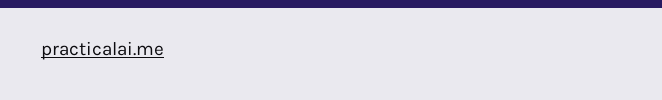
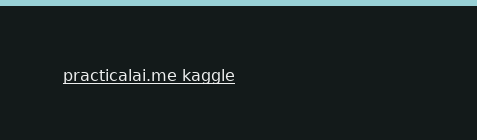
- practicalai.me
+ practicalai.me kaggle

